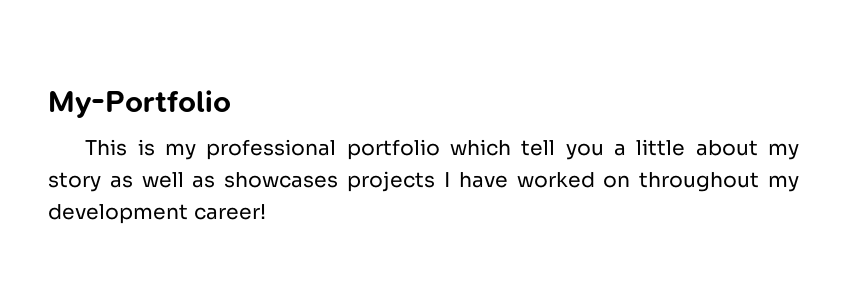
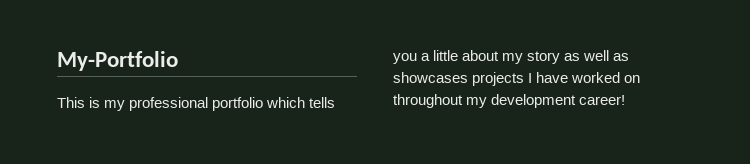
- This is my professional portfolio which tell you a little about my story as well as showcases projects I have worked on throughout my development career!
+ This is my professional portfolio which tells you a little about my story as well as showcases projects I have worked on throughout my development career!

